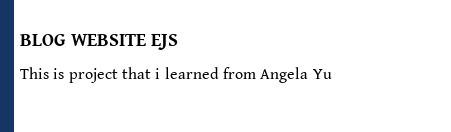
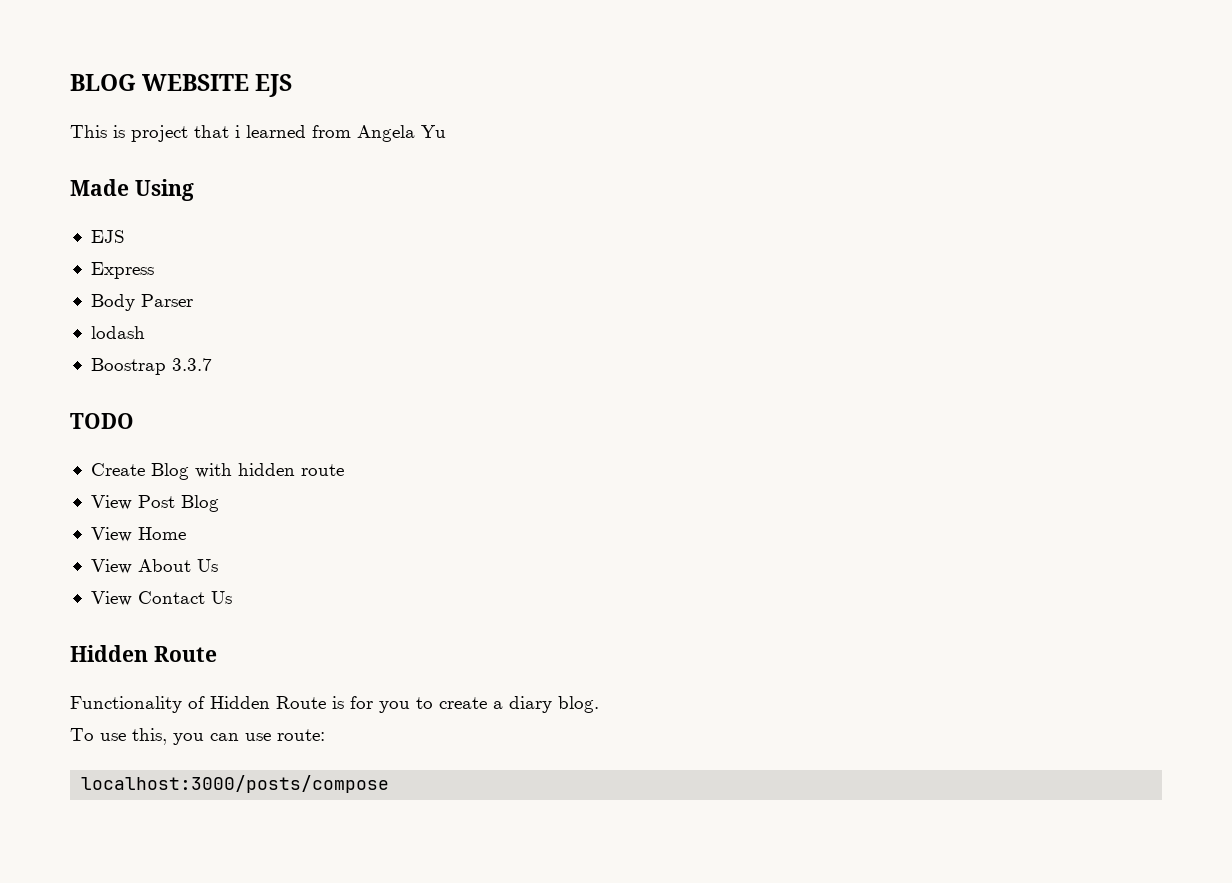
+ Made Using
+ EJS
+ Express
+ Body Parser
+ lodash
+ Boostrap 3.3.7
+ TODO
+ Create Blog with hidden route
+ View Post Blog
+ View Home
+ View About Us
+ View Contact Us
+ Hidden Route
+ Functionality of Hidden Route is for you to create a diary blog.
+ To use this, you can use route:
+ localhost:3000/posts/compose

